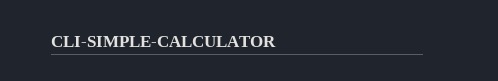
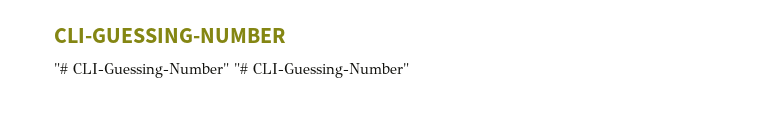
- CLI-SIMPLE-CALCULATOR
+ CLI-GUESSING-NUMBER
+ "# CLI-Guessing-Number" "# CLI-Guessing-Number"

